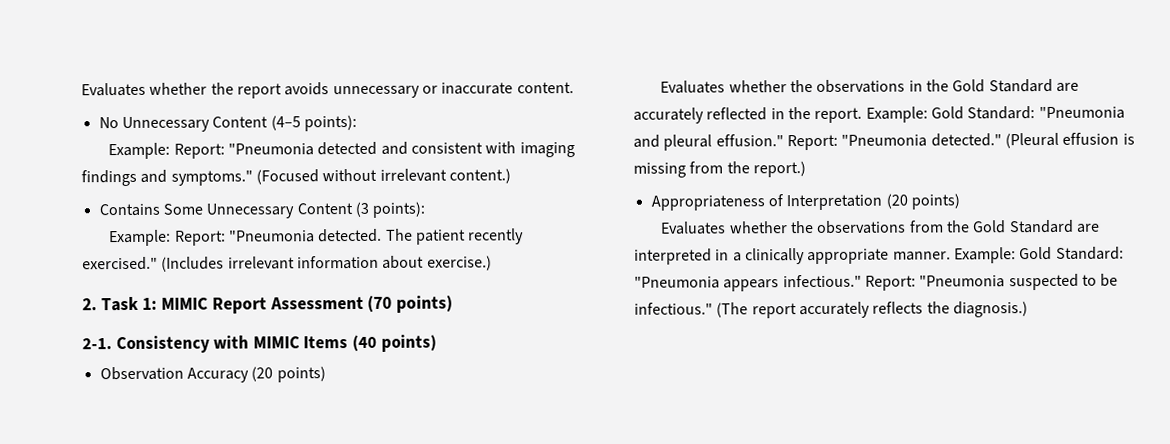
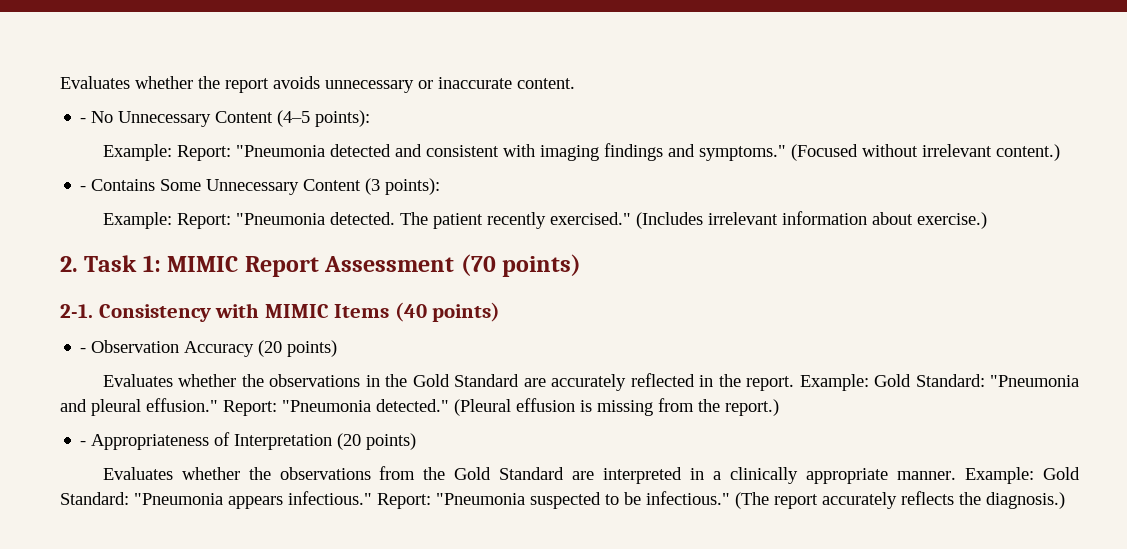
- No Unnecessary Content (4–5 points):
+ - No Unnecessary Content (4–5 points):
- Contains Some Unnecessary Content (3 points):
+ - Contains Some Unnecessary Content (3 points):
- Observation Accuracy (20 points)
+ - Observation Accuracy (20 points)
- Appropriateness of Interpretation (20 points)
+ - Appropriateness of Interpretation (20 points)

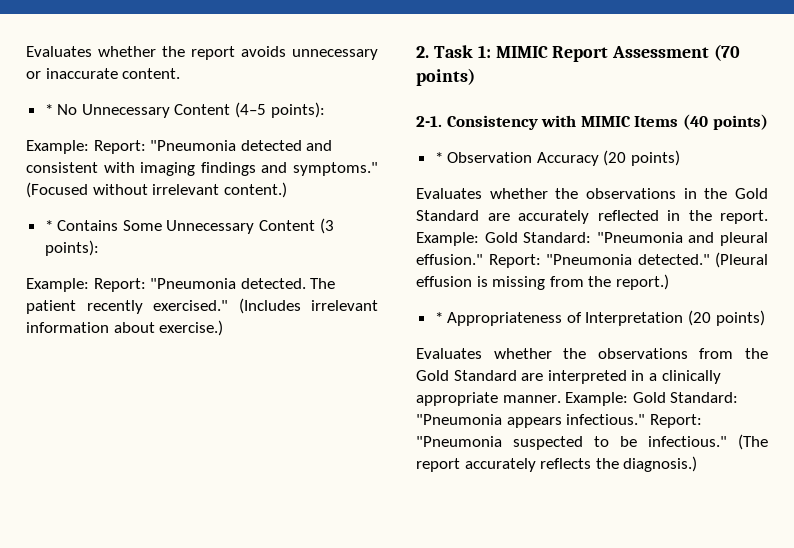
- - No Unnecessary Content (4–5 points):
+ * No Unnecessary Content (4–5 points):
- - Contains Some Unnecessary Content (3 points):
+ * Contains Some Unnecessary Content (3 points):
- - Observation Accuracy (20 points)
+ * Observation Accuracy (20 points)
- - Appropriateness of Interpretation (20 points)
+ * Appropriateness of Interpretation (20 points)

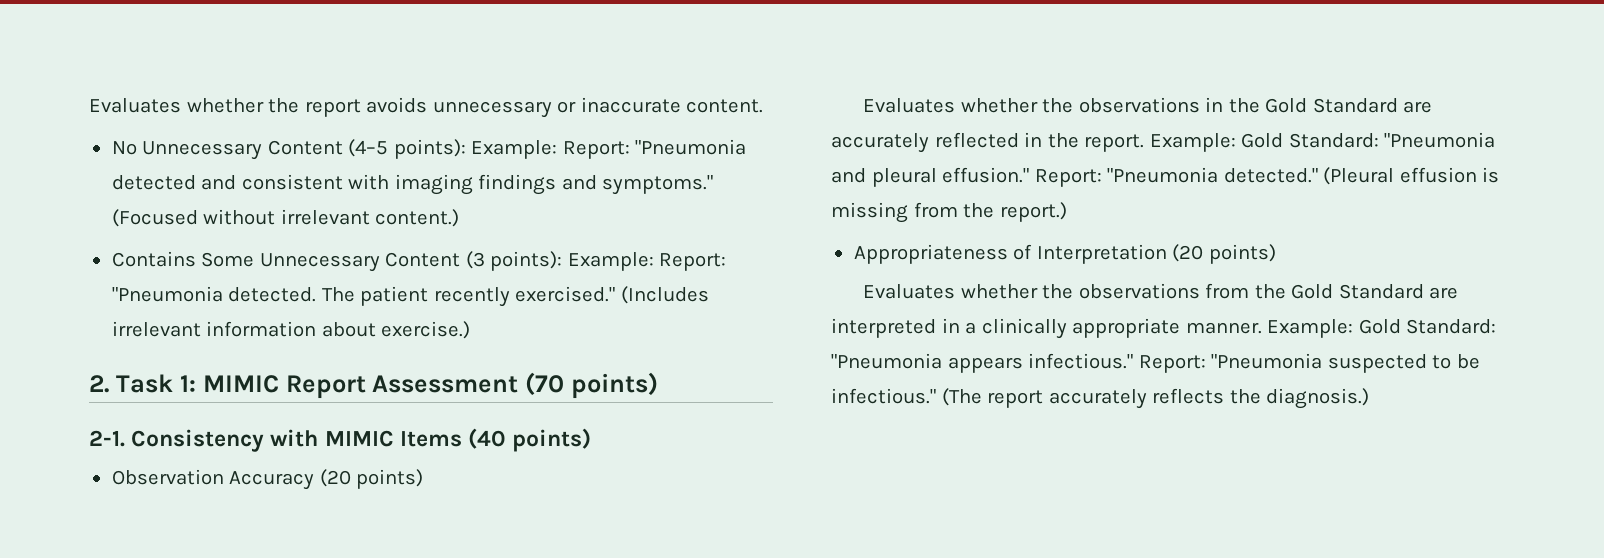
- * No Unnecessary Content (4–5 points):
- Example: Report: "Pneumonia detected and consistent with imaging findings and symptoms."
+ No Unnecessary Content (4–5 points): Example: Report: "Pneumonia detected and consistent with imaging findings and symptoms."
- * Contains Some Unnecessary Content (3 points):
- Example: Report: "Pneumonia detected.
+ Contains Some Unnecessary Content (3 points): Example: Report: "Pneumonia detected.
- * Observation Accuracy (20 points)
+ Observation Accuracy (20 points)
- * Appropriateness of Interpretation (20 points)
+ Appropriateness of Interpretation (20 points)

